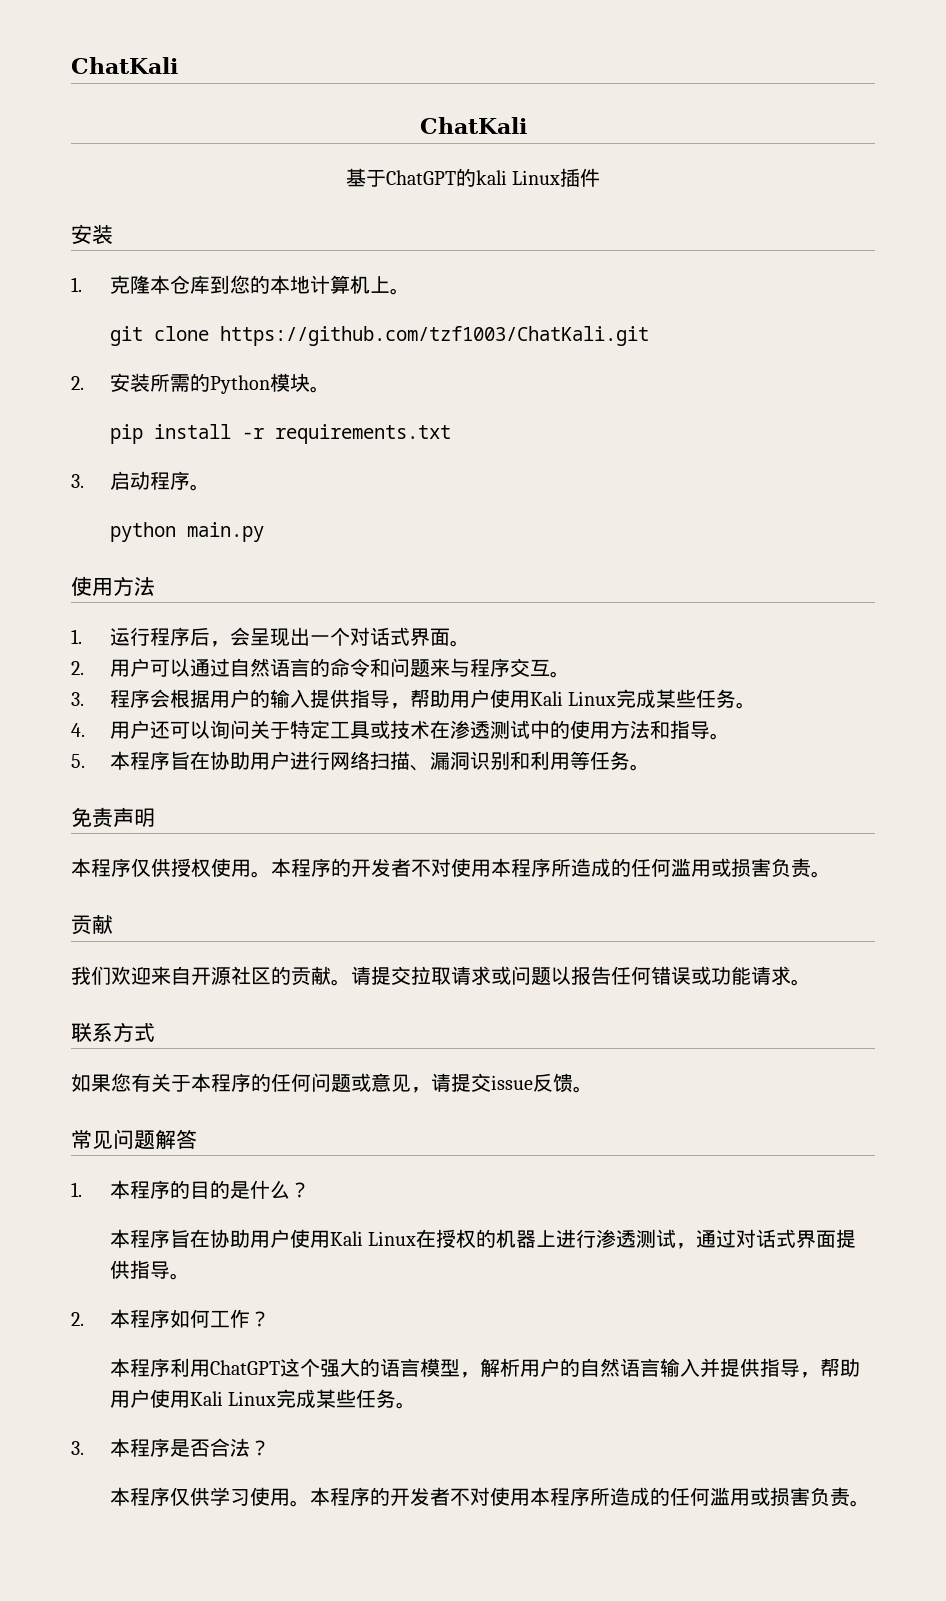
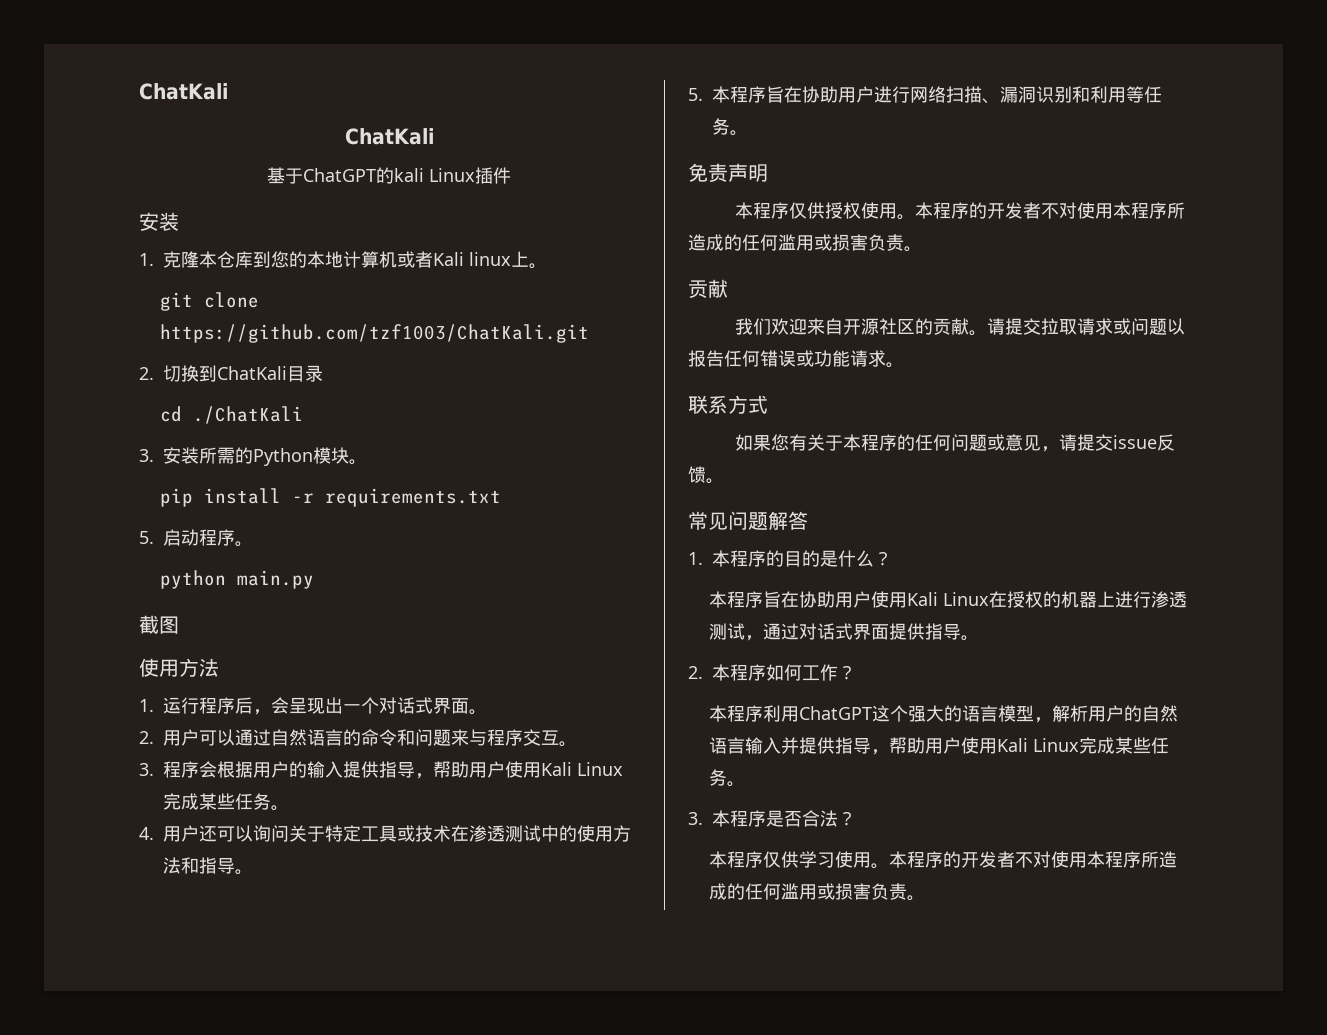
- 1.克隆本仓库到您的本地计算机上。
+ 1.克隆本仓库到您的本地计算机或者Kali linux上。
- 2.安装所需的Python模块。
+ 2.切换到ChatKali目录
+ cd ./ChatKali
+ 3.安装所需的Python模块。
- 3.启动程序。
+ 5.启动程序。
+ 截图

